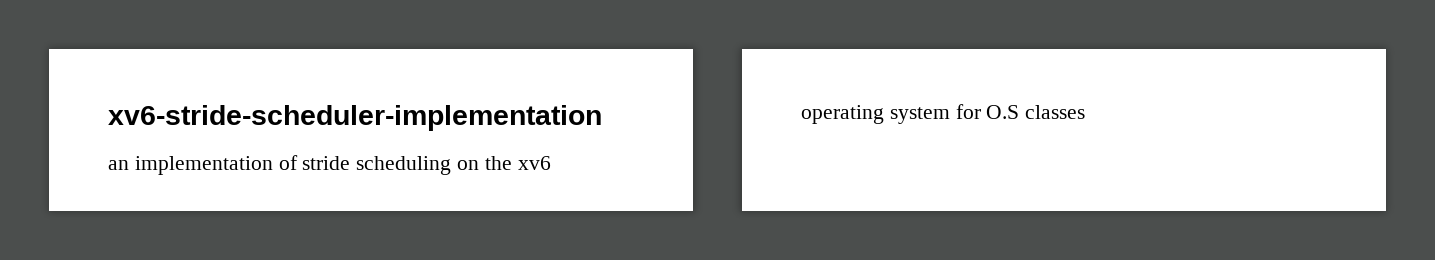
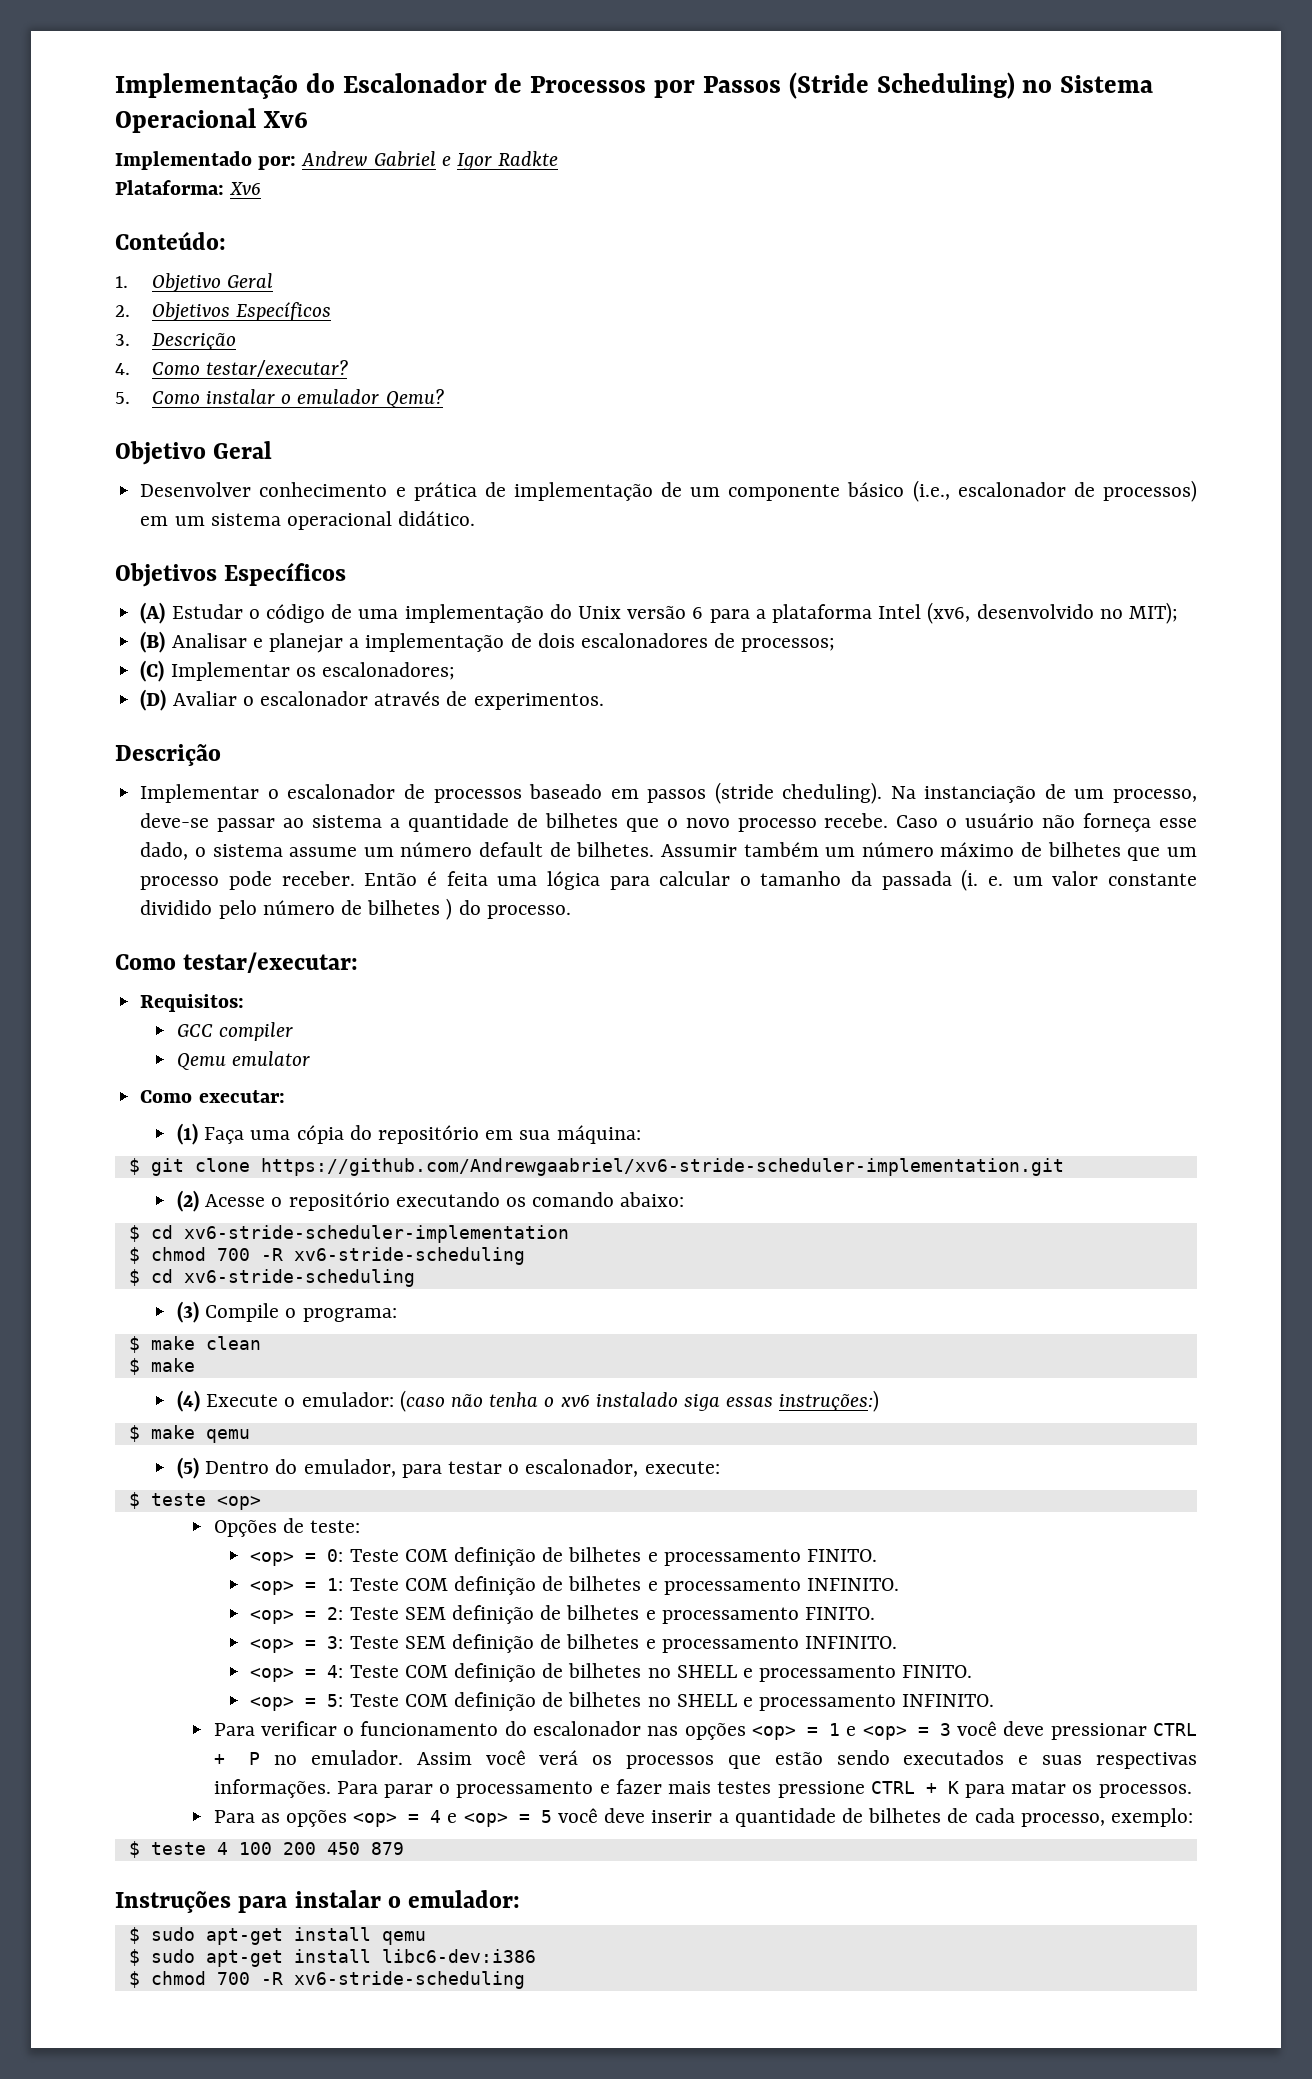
- xv6-stride-scheduler-implementation
- an implementation of stride scheduling on the xv6 operating system for O.S classes
+ Implementação do Escalonador de Processos por Passos (Stride Scheduling) no Sistema Operacional Xv6
+ Implementado por: Andrew Gabriel e Igor Radkte
+ Plataforma: Xv6
+ Conteúdo:
+ 1. Objetivo Geral
+ 2. Objetivos Específicos
+ 3. Descrição
+ 4. Como testar/executar?
+ 5. Como instalar o emulador Qemu?
+ Objetivo Geral
+ Desenvolver conhecimento e prática de implementação de um componente básico (i.e., escalonador de processos) em um sistema operacional didático.
+ Objetivos Específicos
+ (A) Estudar o código de uma implementação do Unix versão 6 para a plataforma Intel (xv6, desenvolvido no MIT);
+ (B) Analisar e planejar a implementação de dois escalonadores de processos;
+ (C) Implementar os escalonadores;
+ (D) Avaliar o escalonador através de experimentos.
+ Descrição
+ Implementar o escalonador de processos baseado em passos (stride cheduling). Na instanciação de um processo, deve-se passar ao sistema a quantidade de bilhetes que o novo processo recebe. Caso o usuário não forneça esse dado, o sistema assume um número default de bilhetes. Assumir também um número máximo de bilhetes que um processo pode receber. Então é feita uma lógica para calcular o tamanho da passada (i. e. um valor constante dividido pelo número de bilhetes ) do processo.
+ Como testar/executar:
+ Requisitos:
+ GCC compiler
+ Qemu emulator
+ Como executar:
+ (1) Faça uma cópia do repositório em sua máquina:
+ $ git clone https://github.com/Andrewgaabriel/xv6-stride-scheduler-implementation.git
+ (2) Acesse o repositório executando os comando abaixo:
+ $ cd xv6-stride-scheduler-implementation
+ $ chmod 700 -R xv6-stride-scheduling
+ $ cd xv6-stride-scheduling
+ (3) Compile o programa:
+ $ make clean
+ $ make
+ (4) Execute o emulador: (caso não tenha o xv6 instalado siga essas instruções:)
+ $ make qemu
+ (5) Dentro do emulador, para testar o escalonador, execute:
+ $ teste <op>
+ Opções de teste:
+ <op> = 0: Teste COM definição de bilhetes e processamento FINITO.
+ <op> = 1: Teste COM definição de bilhetes e processamento INFINITO.
+ <op> = 2: Teste SEM definição de bilhetes e processamento FINITO.
+ <op> = 3: Teste SEM definição de bilhetes e processamento INFINITO.
+ <op> = 4: Teste COM definição de bilhetes no SHELL e processamento FINITO.
+ <op> = 5: Teste COM definição de bilhetes no SHELL e processamento INFINITO.
+ Para verificar o funcionamento do escalonador nas opções <op> = 1 e <op> = 3 você deve pressionar CTRL + P no emulador. Assim você verá os processos que estão sendo executados e suas respectivas informações. Para parar o processamento e fazer mais testes pressione CTRL + K para matar os processos.
+ Para as opções <op> = 4 e <op> = 5 você deve inserir a quantidade de bilhetes de cada processo, exemplo:
+ $ teste 4 100 200 450 879
+ Instruções para instalar o emulador:
+ $ sudo apt-get install qemu
+ $ sudo apt-get install libc6-dev:i386
+ $ chmod 700 -R xv6-stride-scheduling

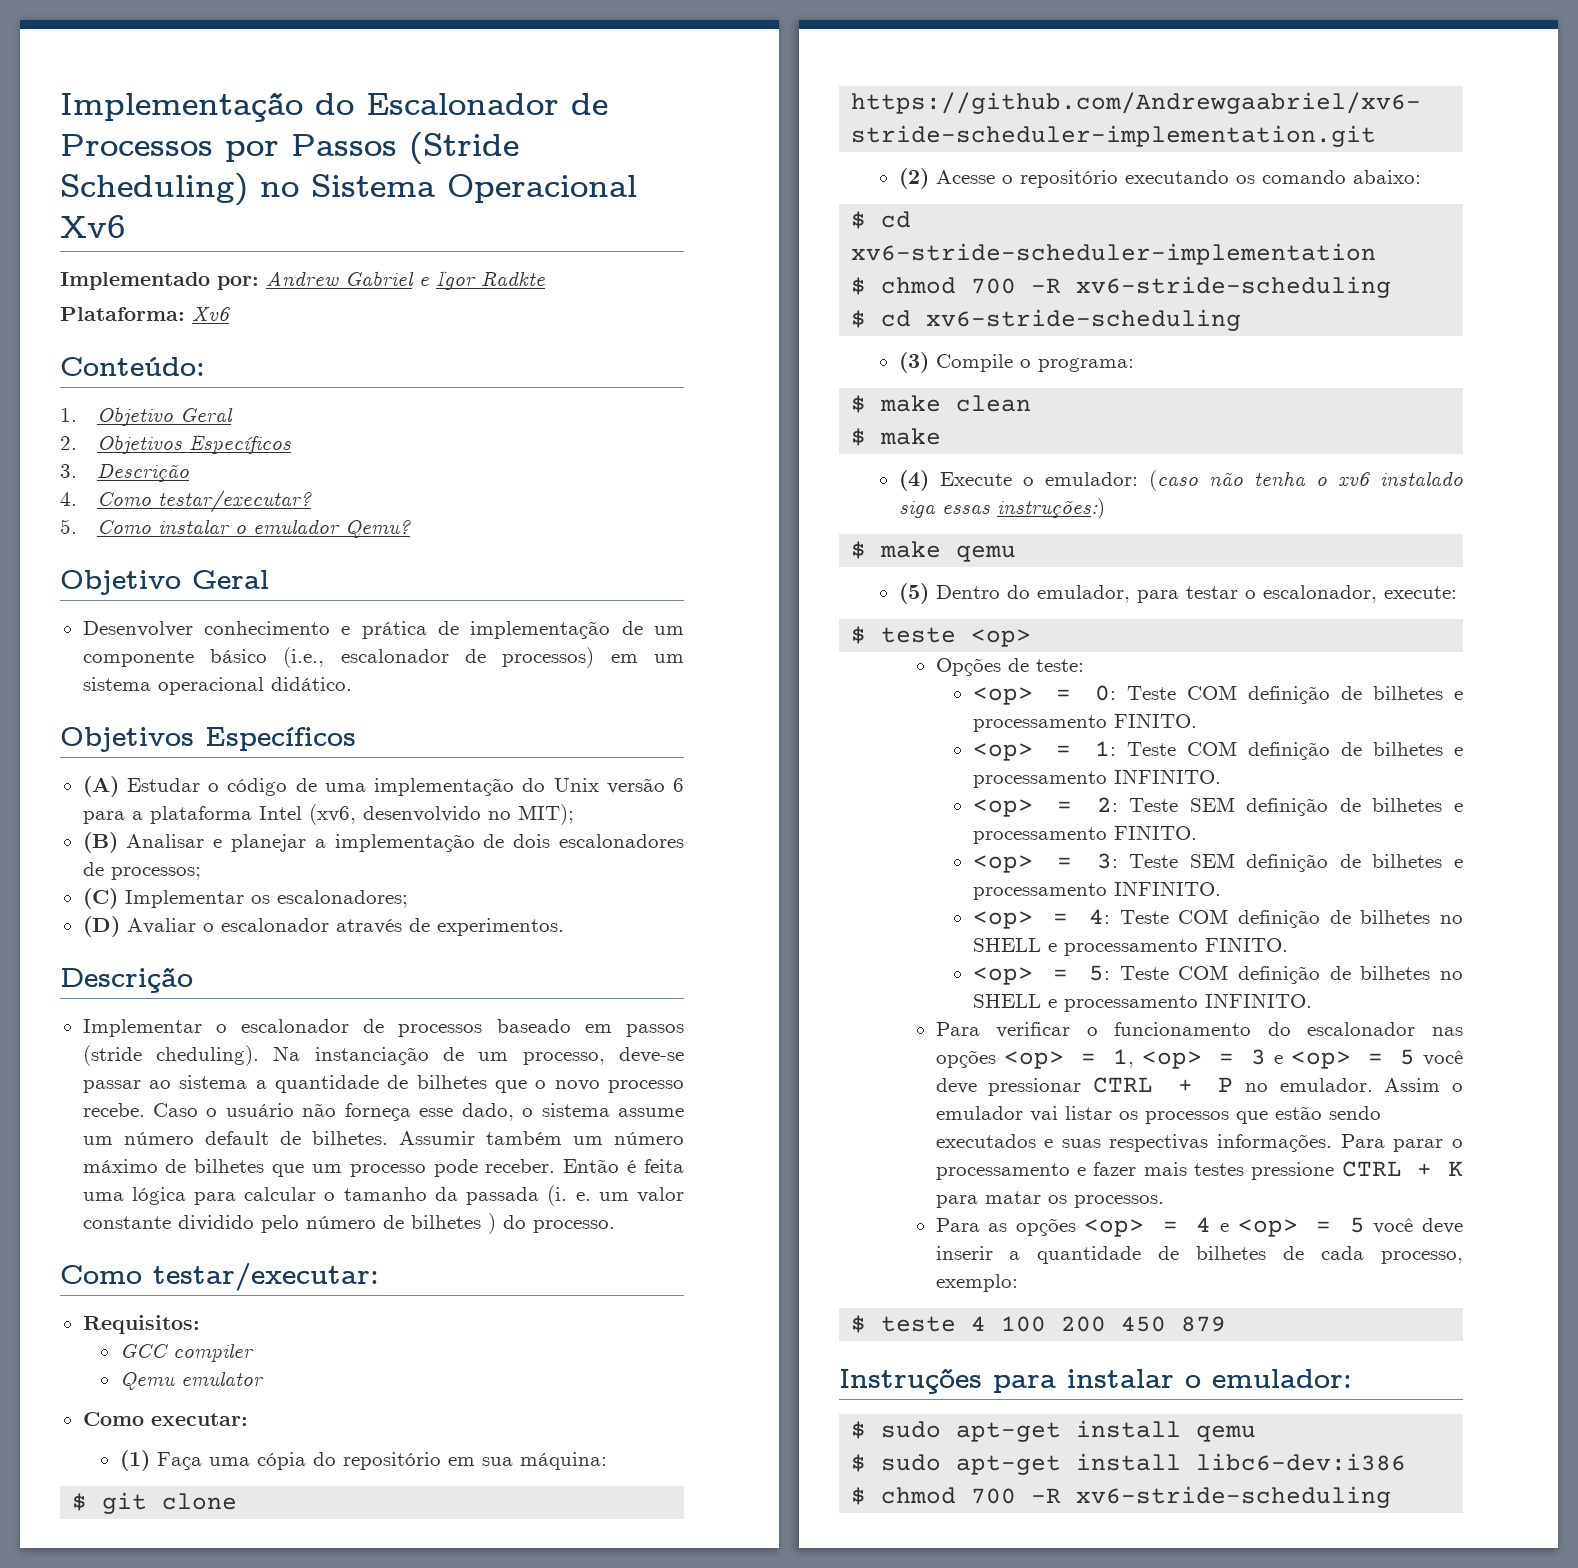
- Para verificar o funcionamento do escalonador nas opções <op> = 1 e <op> = 3 você deve pressionar CTRL + P no emulador.
+ Para verificar o funcionamento do escalonador nas opções <op> = 1, <op> = 3 e <op> = 5 você deve pressionar CTRL + P no emulador.
- Assim você verá os processos que estão sendo executados e suas respectivas informações.
+ Assim o emulador vai listar os processos que estão sendo executados e suas respectivas informações.

